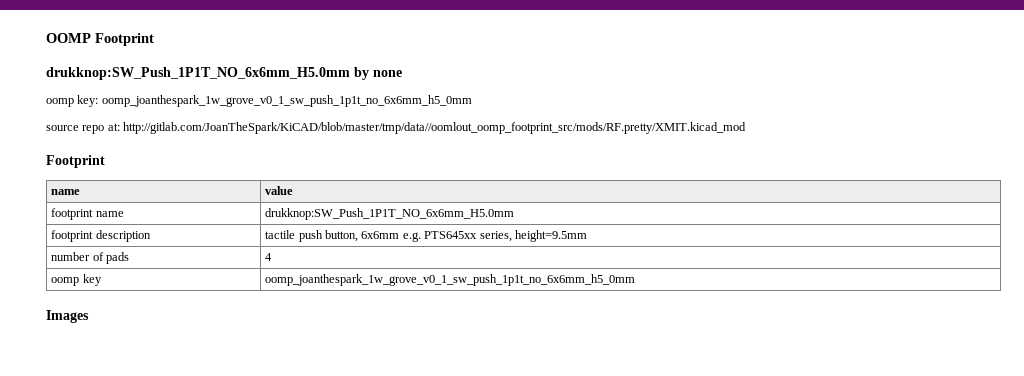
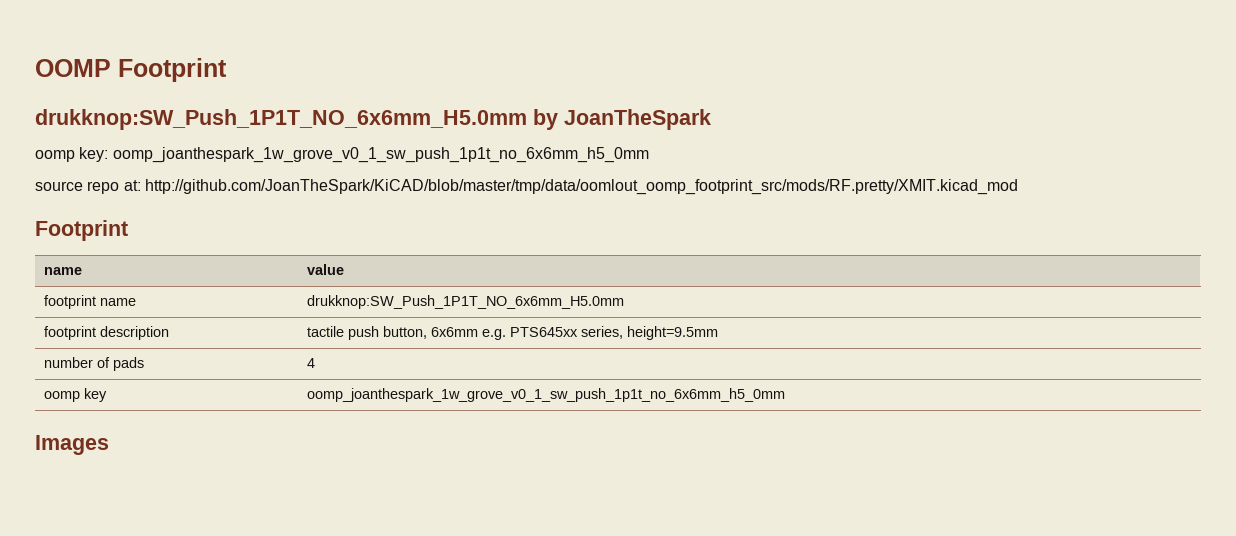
- drukknop:SW_Push_1P1T_NO_6x6mm_H5.0mm by none
+ drukknop:SW_Push_1P1T_NO_6x6mm_H5.0mm by JoanTheSpark
- source repo at: http://gitlab.com/JoanTheSpark/KiCAD/blob/master/tmp/data//oomlout_oomp_footprint_src/mods/RF.pretty/XMIT.kicad_mod
+ source repo at: http://github.com/JoanTheSpark/KiCAD/blob/master/tmp/data/oomlout_oomp_footprint_src/mods/RF.pretty/XMIT.kicad_mod

